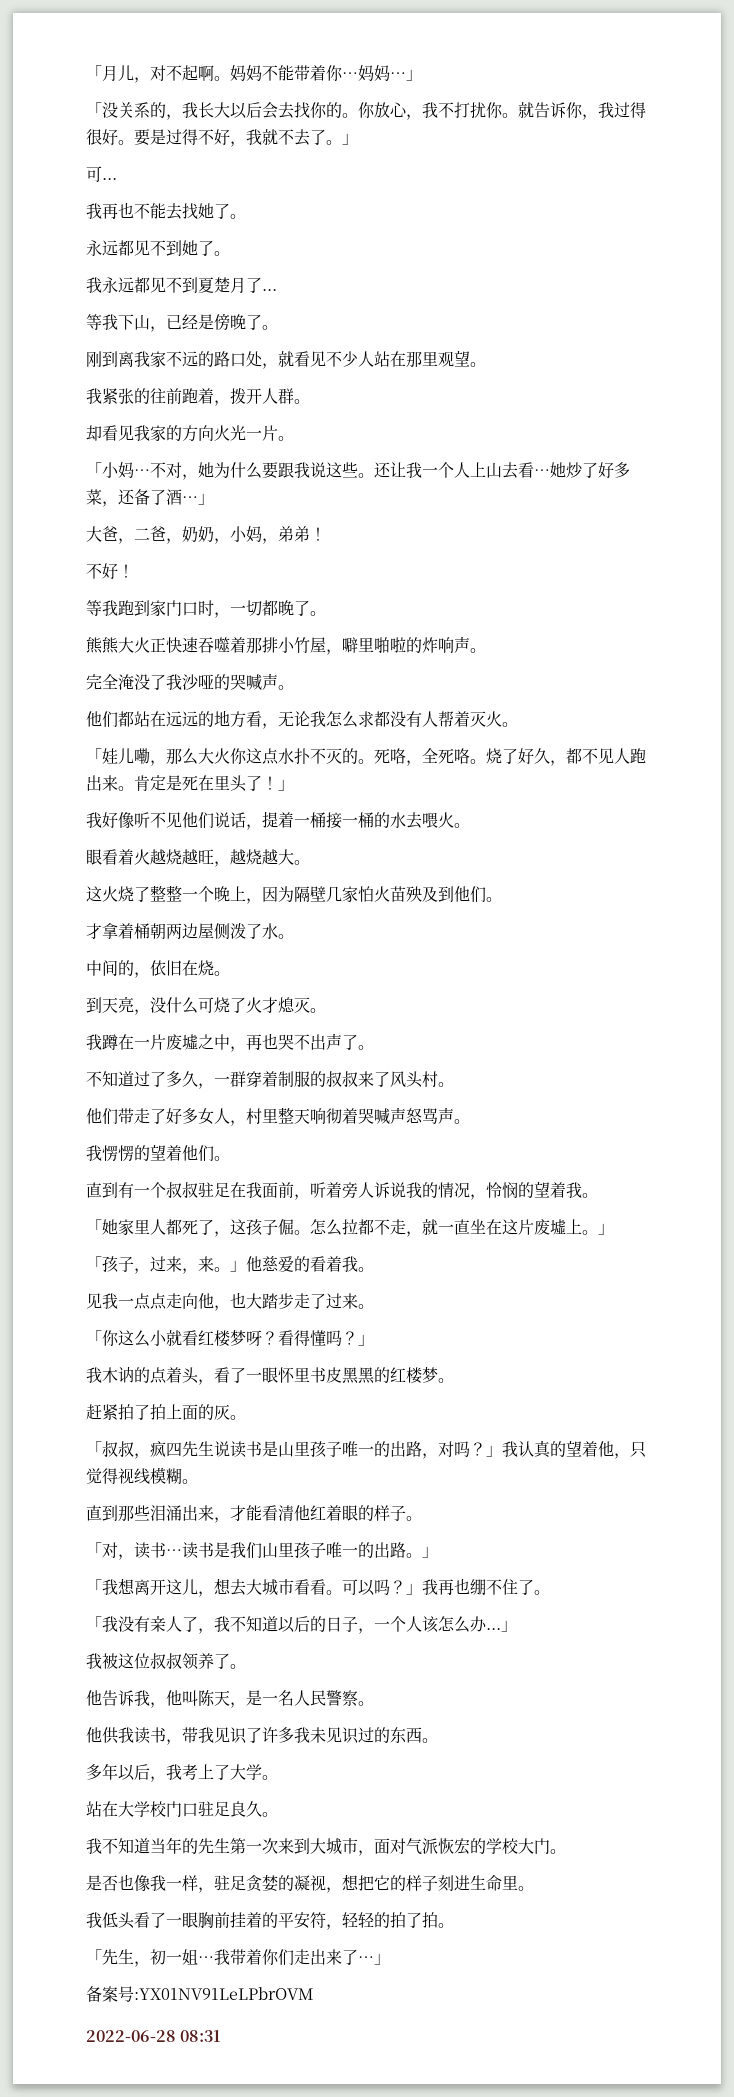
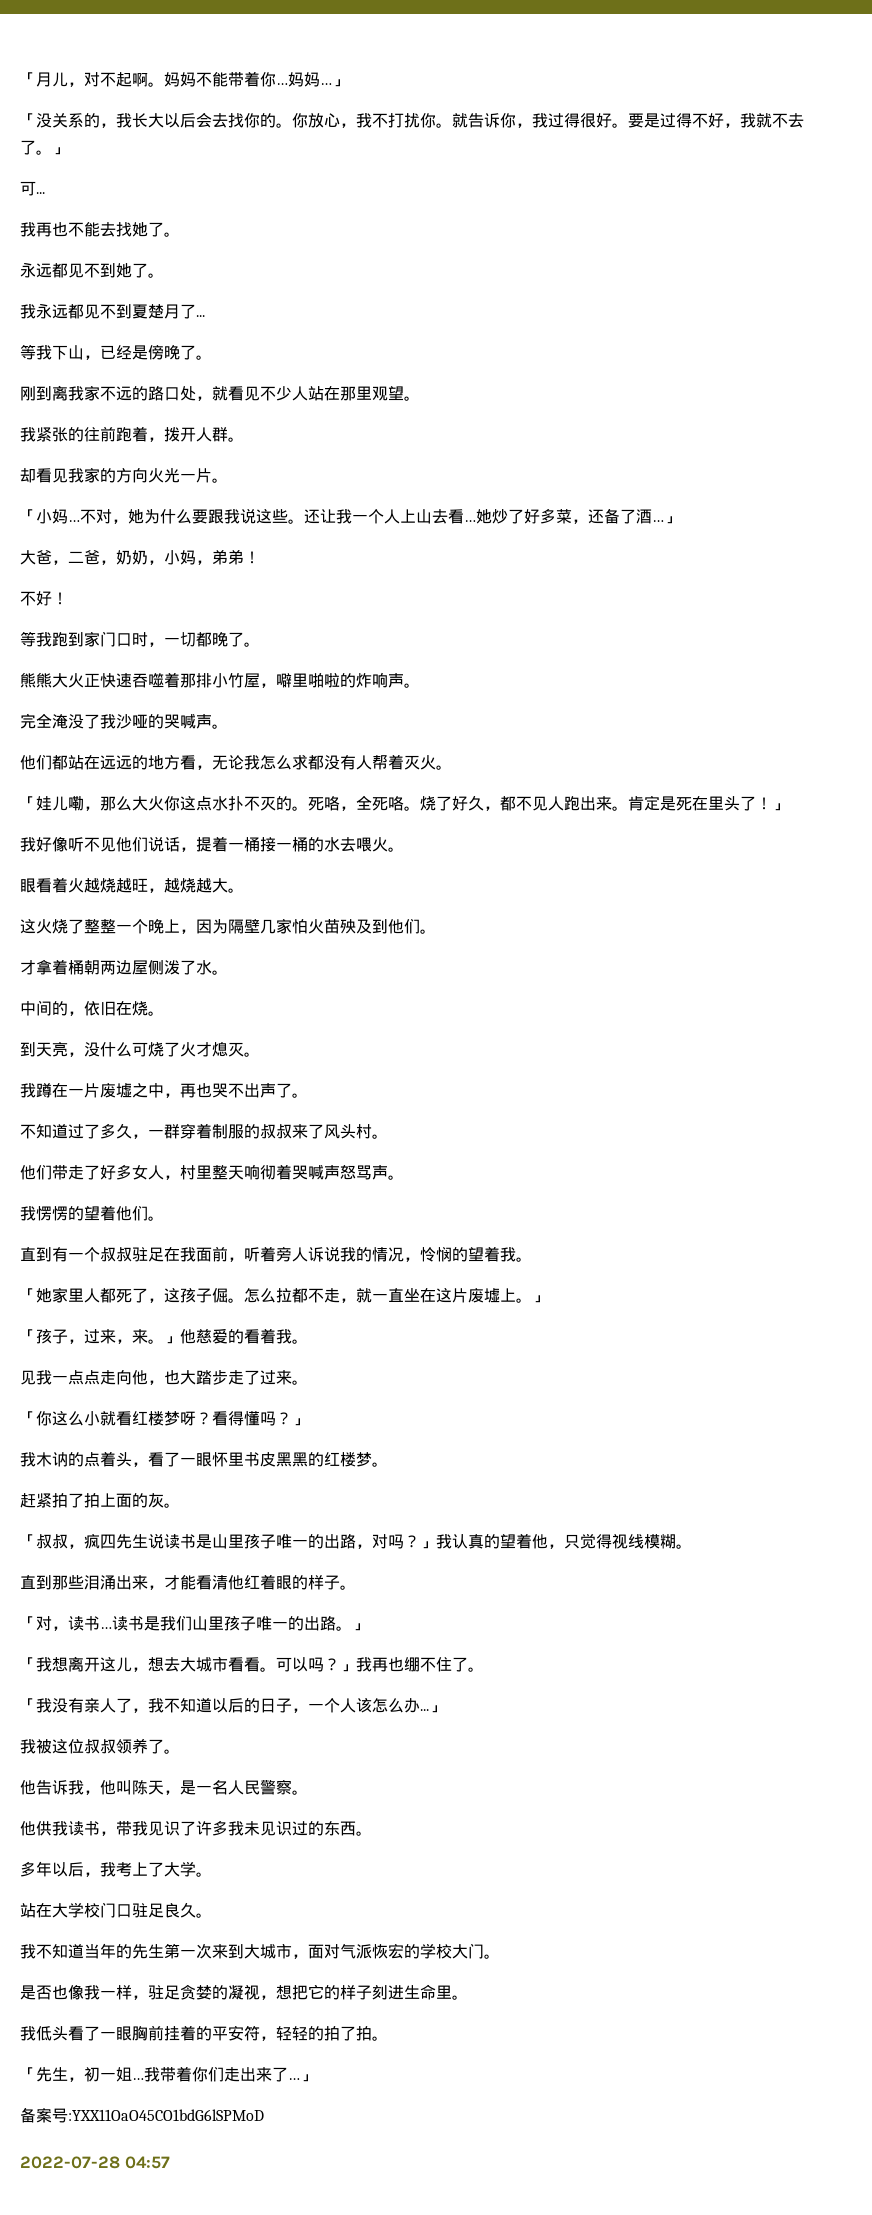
- 备案号:YX01NV91LeLPbrOVM
- 2022-06-28 08:31
+ 备案号:YXX11OaO45CO1bdG6lSPMoD
+ 2022-07-28 04:57

